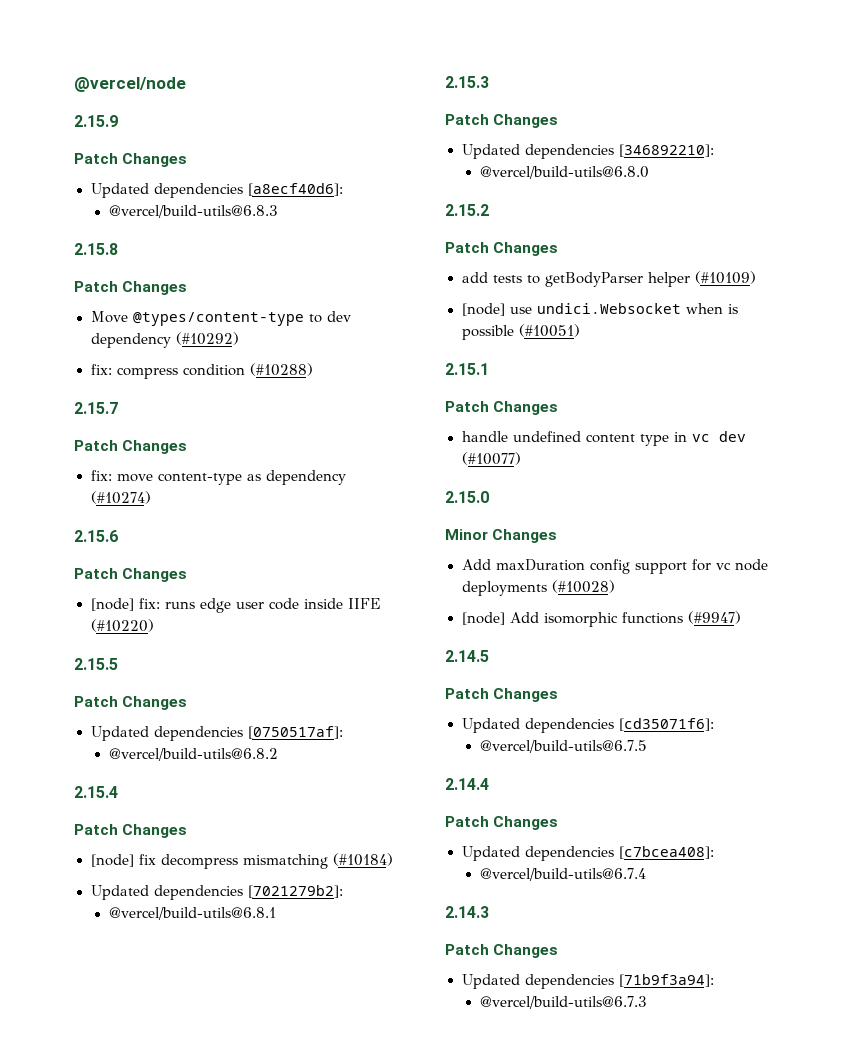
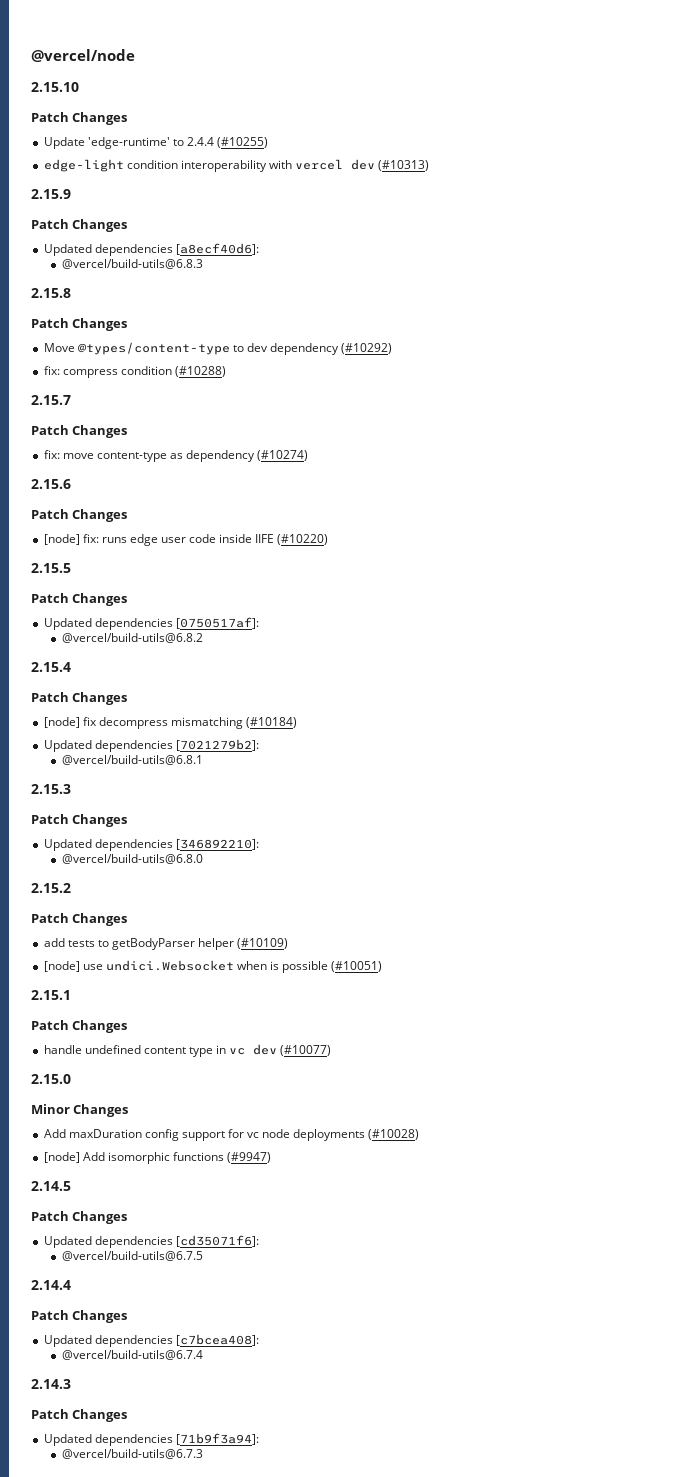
+ 2.15.10
+ Patch Changes
+ Update 'edge-runtime' to 2.4.4 (#10255)
+ edge-light condition interoperability with vercel dev (#10313)

